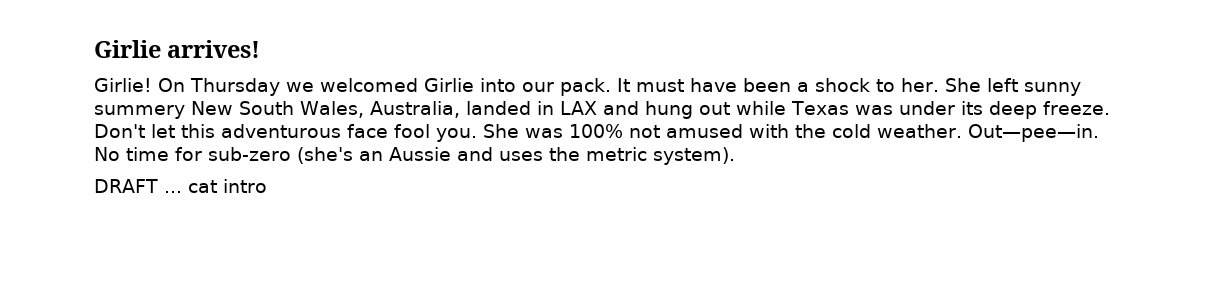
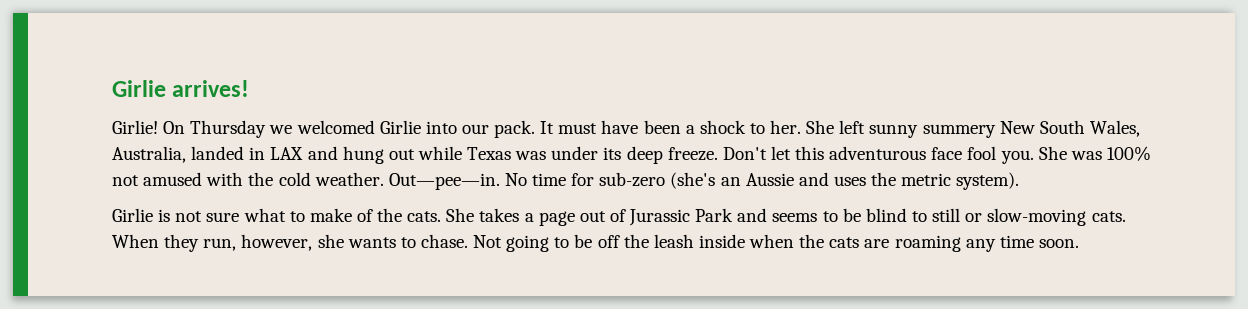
- DRAFT ... cat intro
+ Girlie is not sure what to make of the cats. She takes a page out of Jurassic Park and seems to be blind to still or slow-moving cats. When they run, however, she wants to chase. Not going to be off the leash inside when the cats are roaming any time soon.

